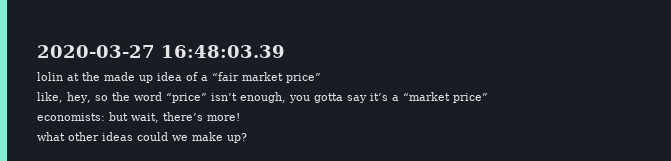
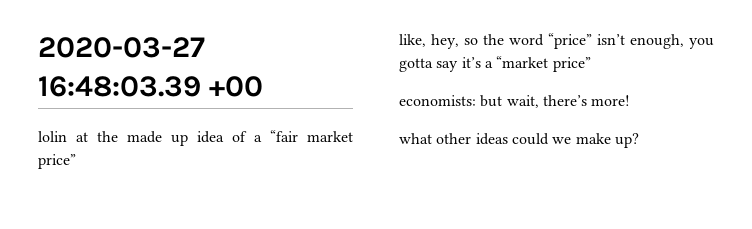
- 2020-03-27 16:48:03.39
+ 2020-03-27 16:48:03.39 +00

